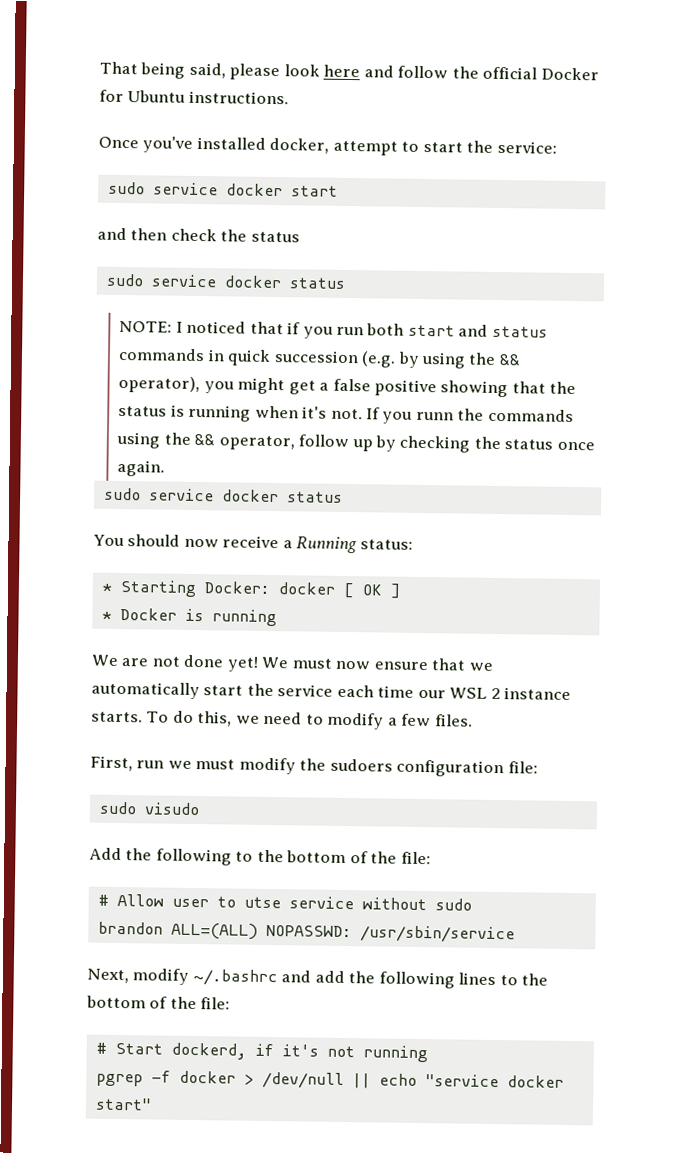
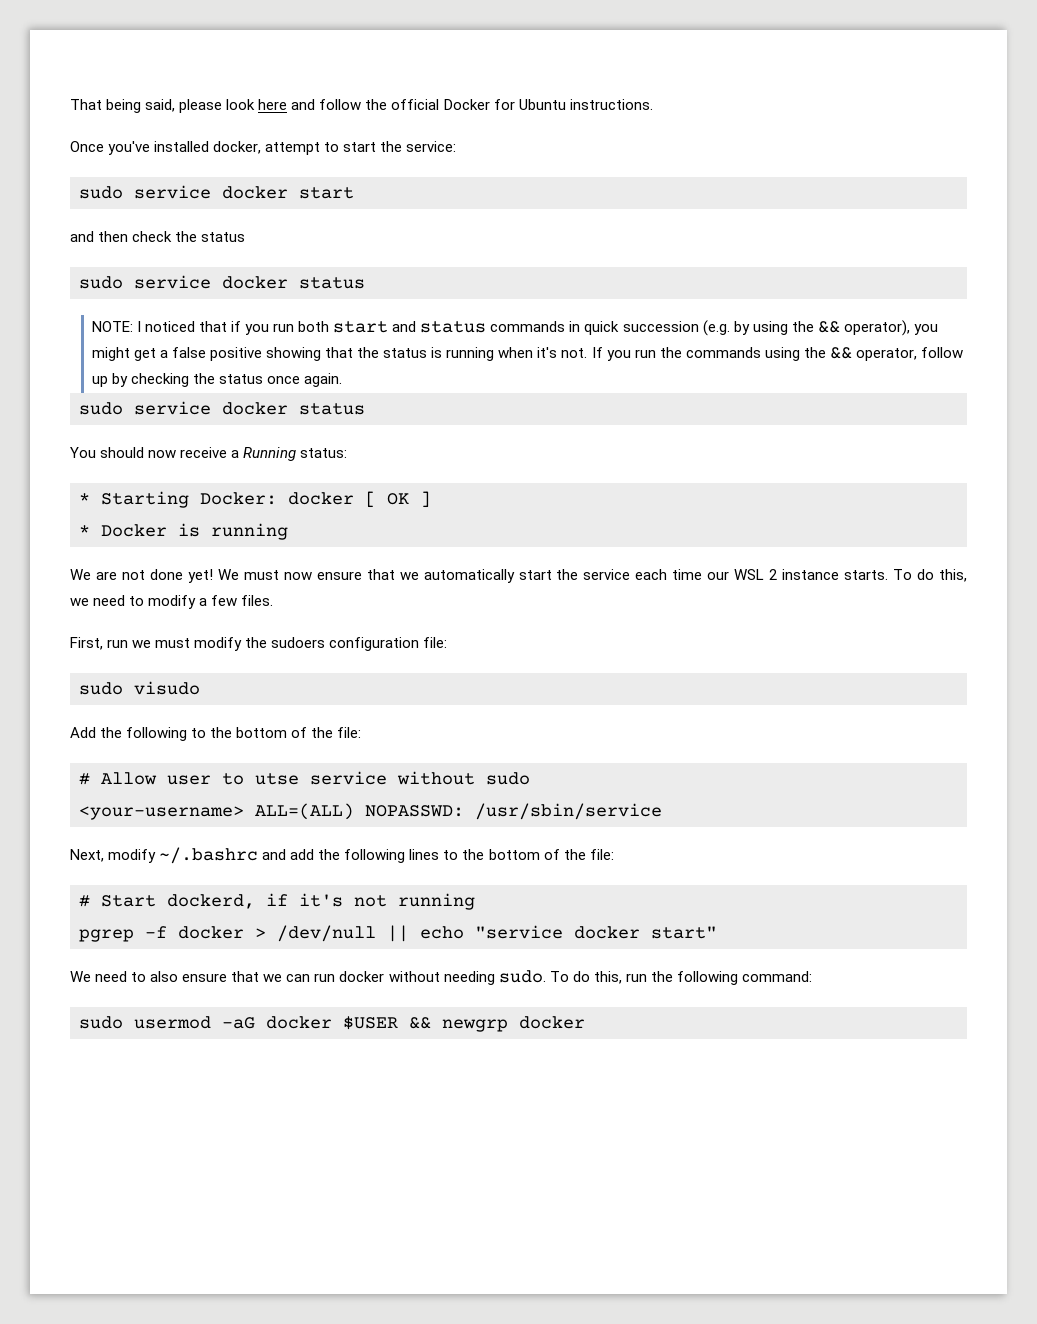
- If you runn the commands using the && operator, follow up by checking the status once again.
+ If you run the commands using the && operator, follow up by checking the status once again.
- brandon ALL=(ALL) NOPASSWD: /usr/sbin/service
+ <your-username> ALL=(ALL) NOPASSWD: /usr/sbin/service
+ We need to also ensure that we can run docker without needing sudo. To do this, run the following command:
+ sudo usermod -aG docker $USER && newgrp docker

